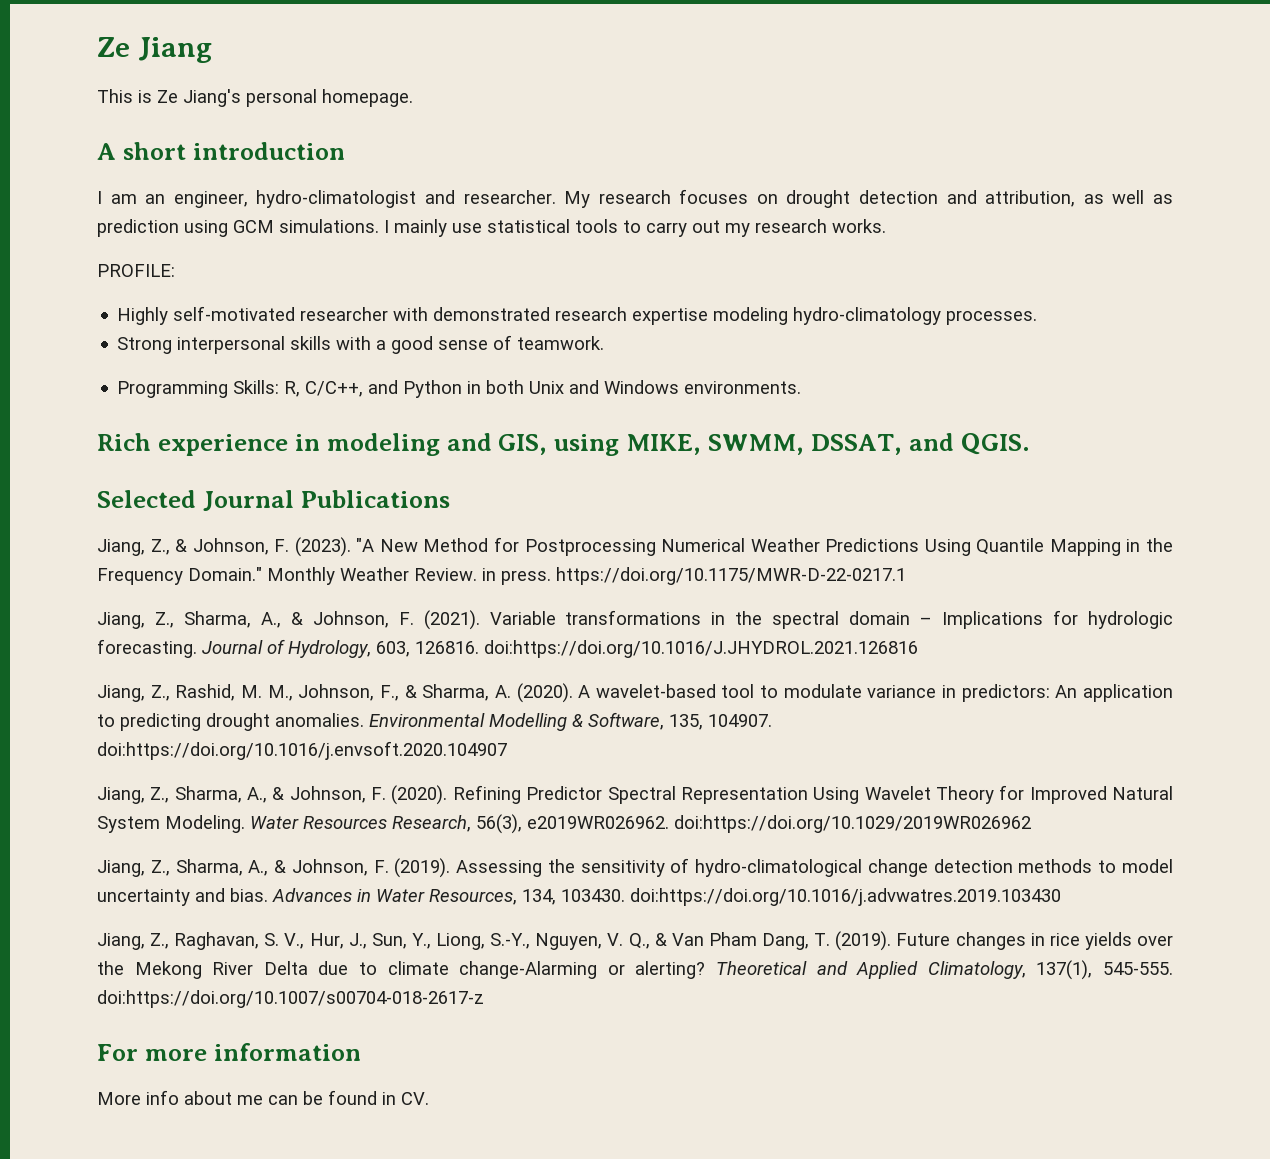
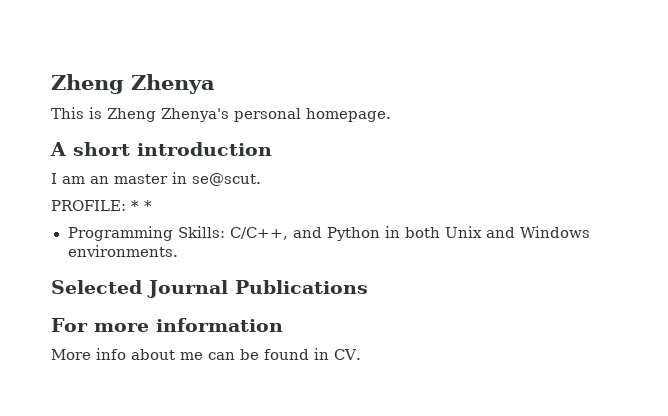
- Ze Jiang
+ Zheng Zhenya
- This is Ze Jiang's personal homepage.
+ This is Zheng Zhenya's personal homepage.
- I am an engineer, hydro-climatologist and researcher. My research focuses on drought detection and attribution, as well as prediction using GCM simulations. I mainly use statistical tools to carry out my research works.
- PROFILE:
- Highly self-motivated researcher with demonstrated research expertise modeling hydro-climatology processes.
- Strong interpersonal skills with a good sense of teamwork.
+ I am an master in se@scut.
+ PROFILE: * *
- Programming Skills: R, C/C++, and Python in both Unix and Windows environments.
+ Programming Skills: C/C++, and Python in both Unix and Windows environments.
- Rich experience in modeling and GIS, using MIKE, SWMM, DSSAT, and QGIS.
  Selected Journal Publications
- Jiang, Z., & Johnson, F. (2023). "A New Method for Postprocessing Numerical Weather Predictions Using Quantile Mapping in the Frequency Domain." Monthly Weather Review. in press. https://doi.org/10.1175/MWR-D-22-0217.1
- Jiang, Z., Sharma, A., & Johnson, F. (2021). Variable transformations in the spectral domain – Implications for hydrologic forecasting. Journal of Hydrology, 603, 126816. doi:https://doi.org/10.1016/J.JHYDROL.2021.126816
- Jiang, Z., Rashid, M. M., Johnson, F., & Sharma, A. (2020). A wavelet-based tool to modulate variance in predictors: An application to predicting drought anomalies. Environmental Modelling & Software, 135, 104907. doi:https://doi.org/10.1016/j.envsoft.2020.104907
- Jiang, Z., Sharma, A., & Johnson, F. (2020). Refining Predictor Spectral Representation Using Wavelet Theory for Improved Natural System Modeling. Water Resources Research, 56(3), e2019WR026962. doi:https://doi.org/10.1029/2019WR026962
- Jiang, Z., Sharma, A., & Johnson, F. (2019). Assessing the sensitivity of hydro-climatological change detection methods to model uncertainty and bias. Advances in Water Resources, 134, 103430. doi:https://doi.org/10.1016/j.advwatres.2019.103430
- Jiang, Z., Raghavan, S. V., Hur, J., Sun, Y., Liong, S.-Y., Nguyen, V. Q., & Van Pham Dang, T. (2019). Future changes in rice yields over the Mekong River Delta due to climate change-Alarming or alerting? Theoretical and Applied Climatology, 137(1), 545-555. doi:https://doi.org/10.1007/s00704-018-2617-z

